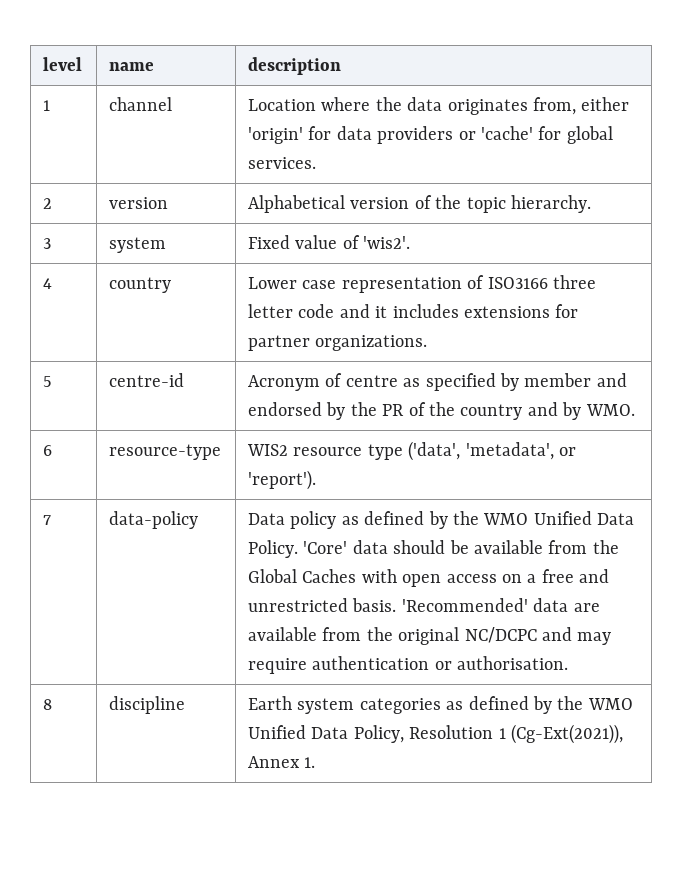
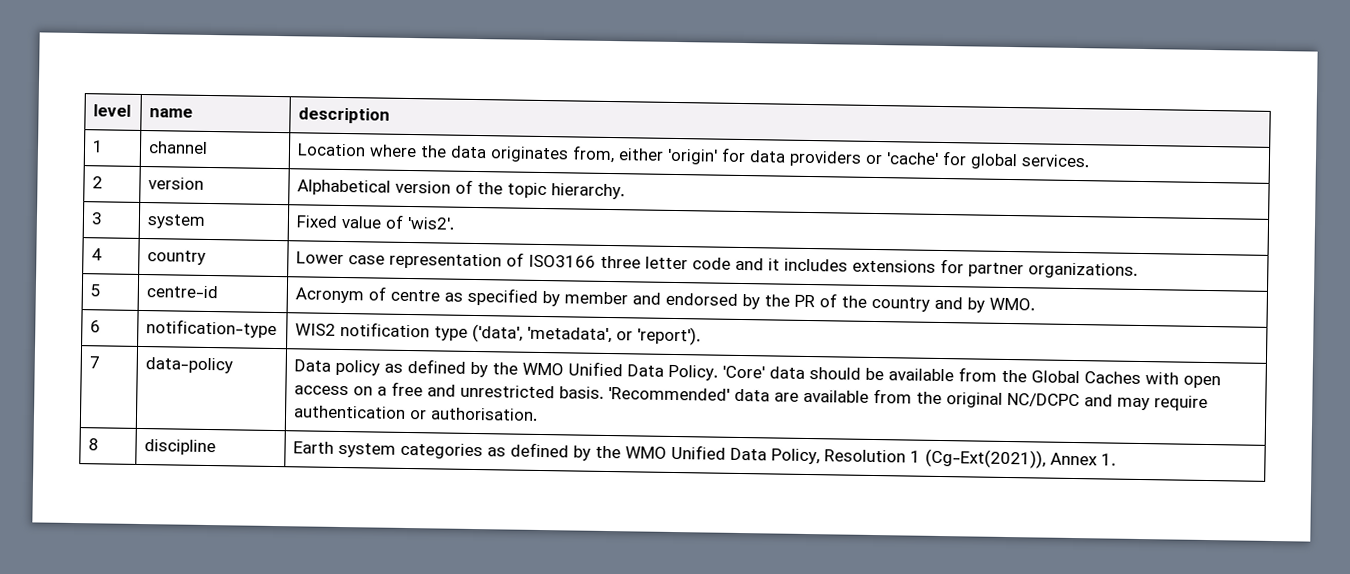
- 6 | resource-type | WIS2 resource type ('data', 'metadata', or 'report').
+ 6 | notification-type | WIS2 notification type ('data', 'metadata', or 'report').

